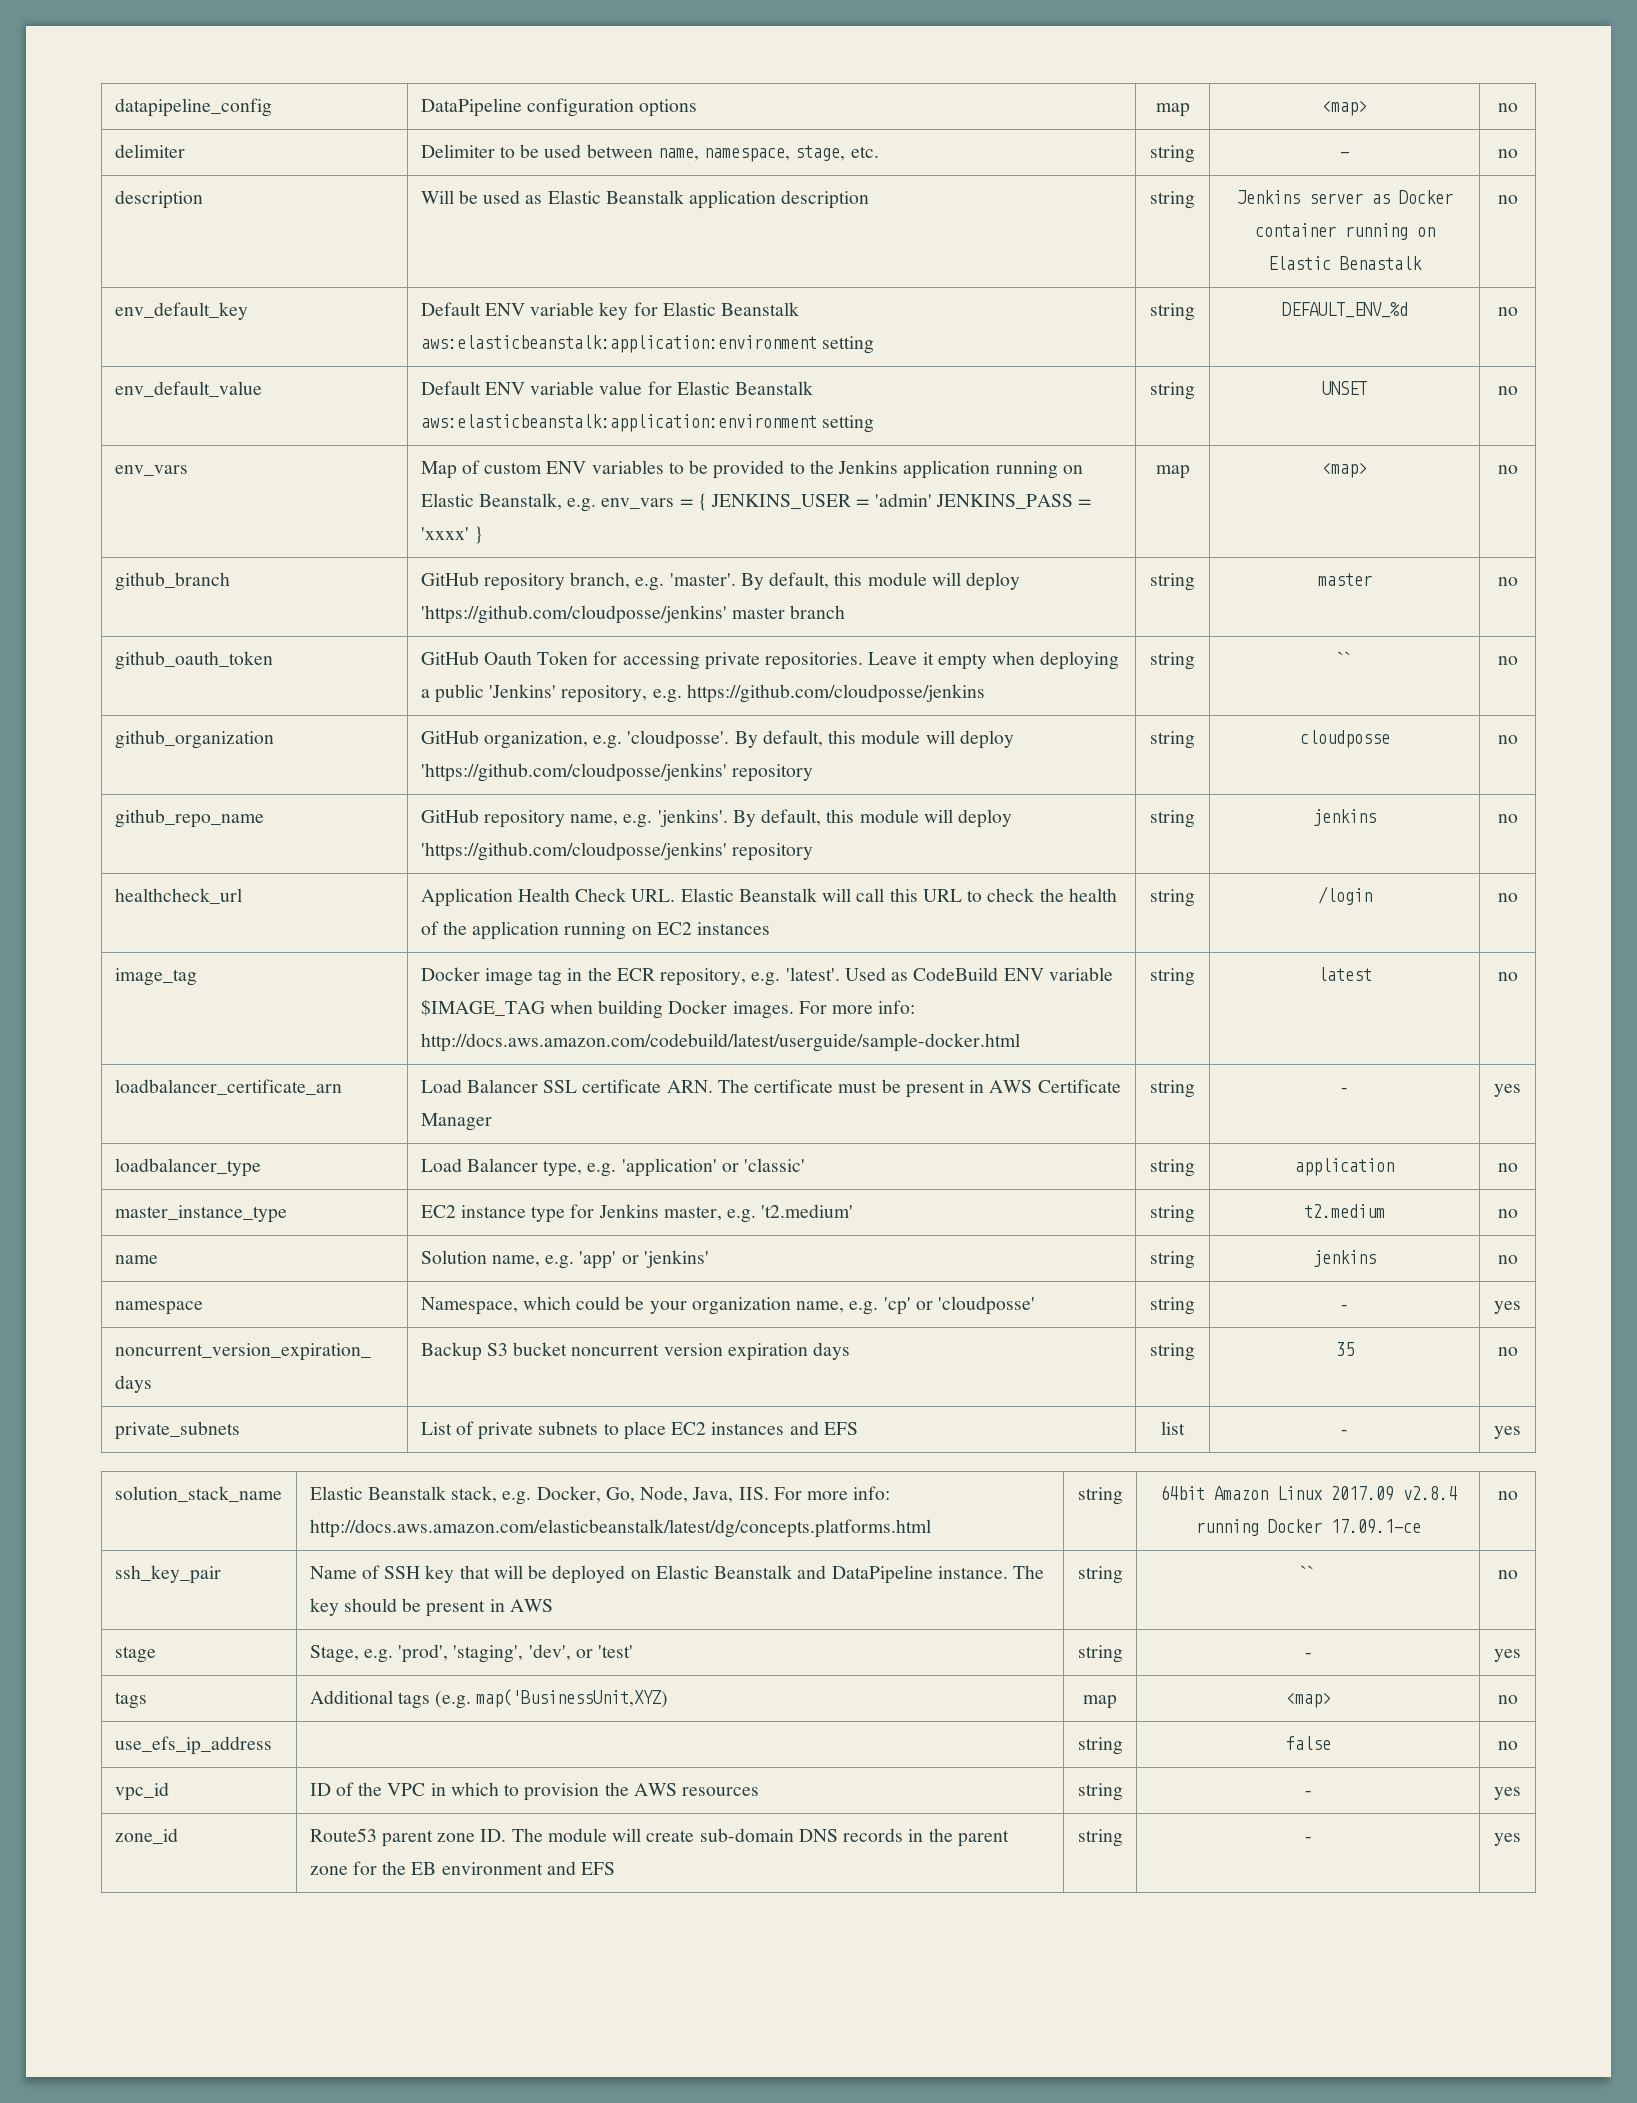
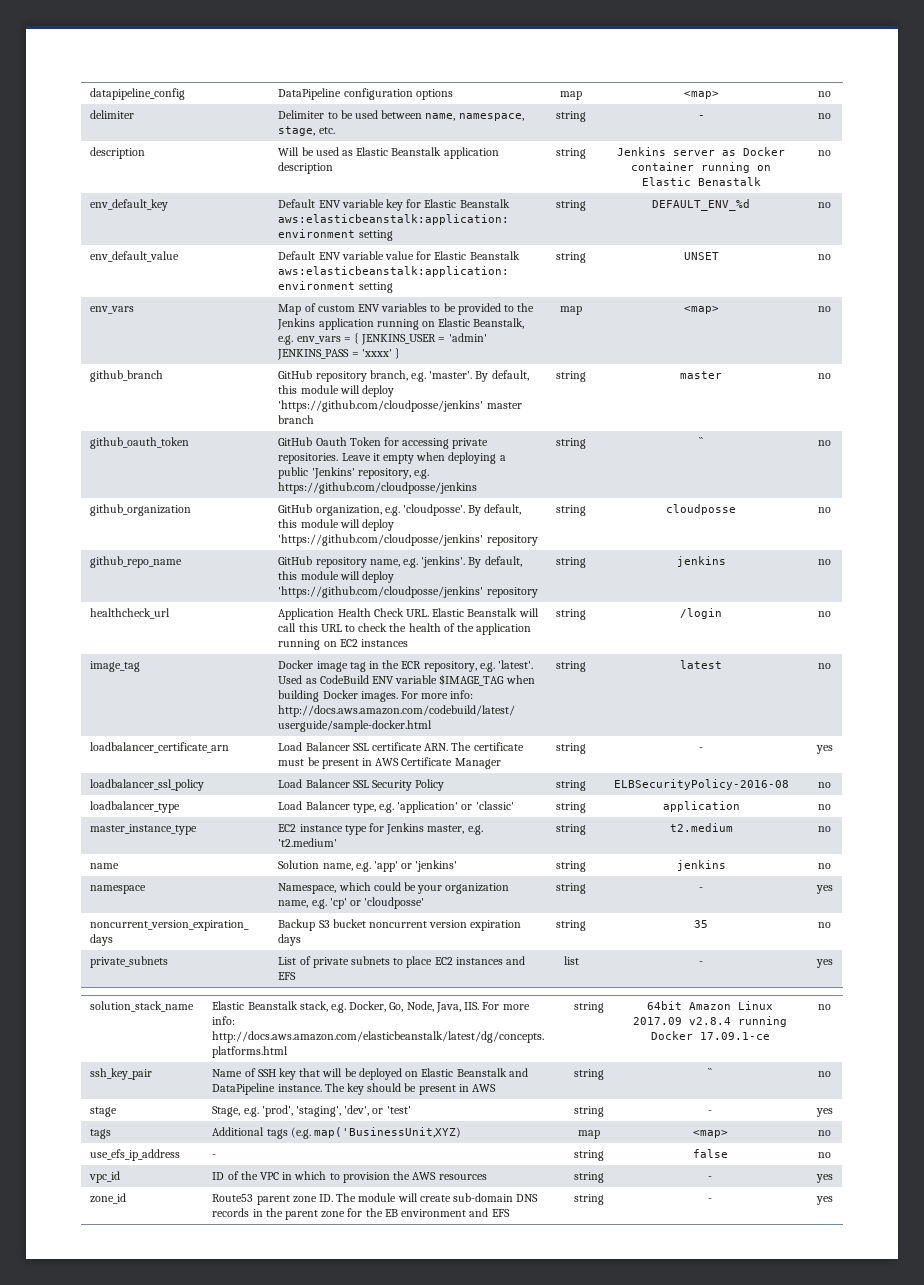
+ loadbalancer_ssl_policy | Load Balancer SSL Security Policy | string | ELBSecurityPolicy-2016-08 | no
- use_efs_ip_address | | string | false | no
+ use_efs_ip_address | - | string | false | no

